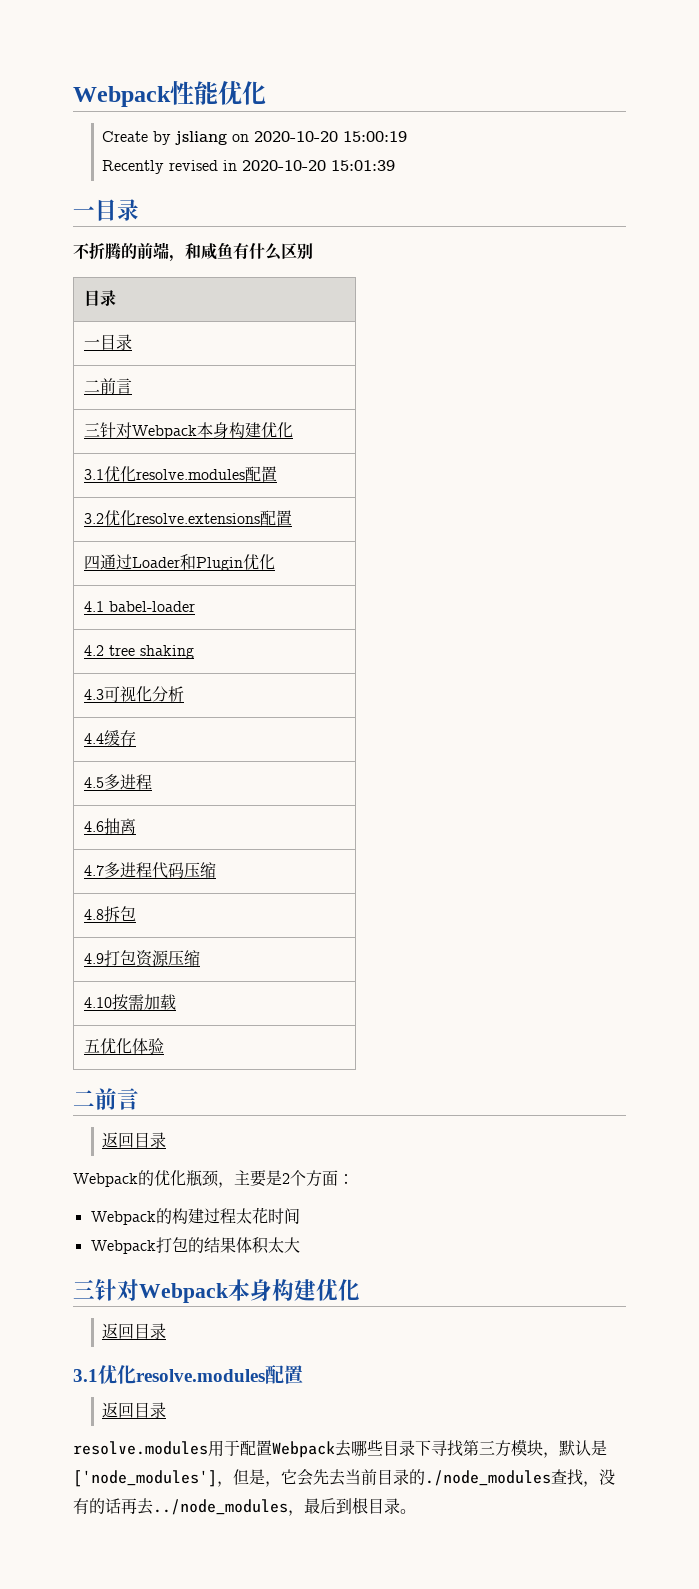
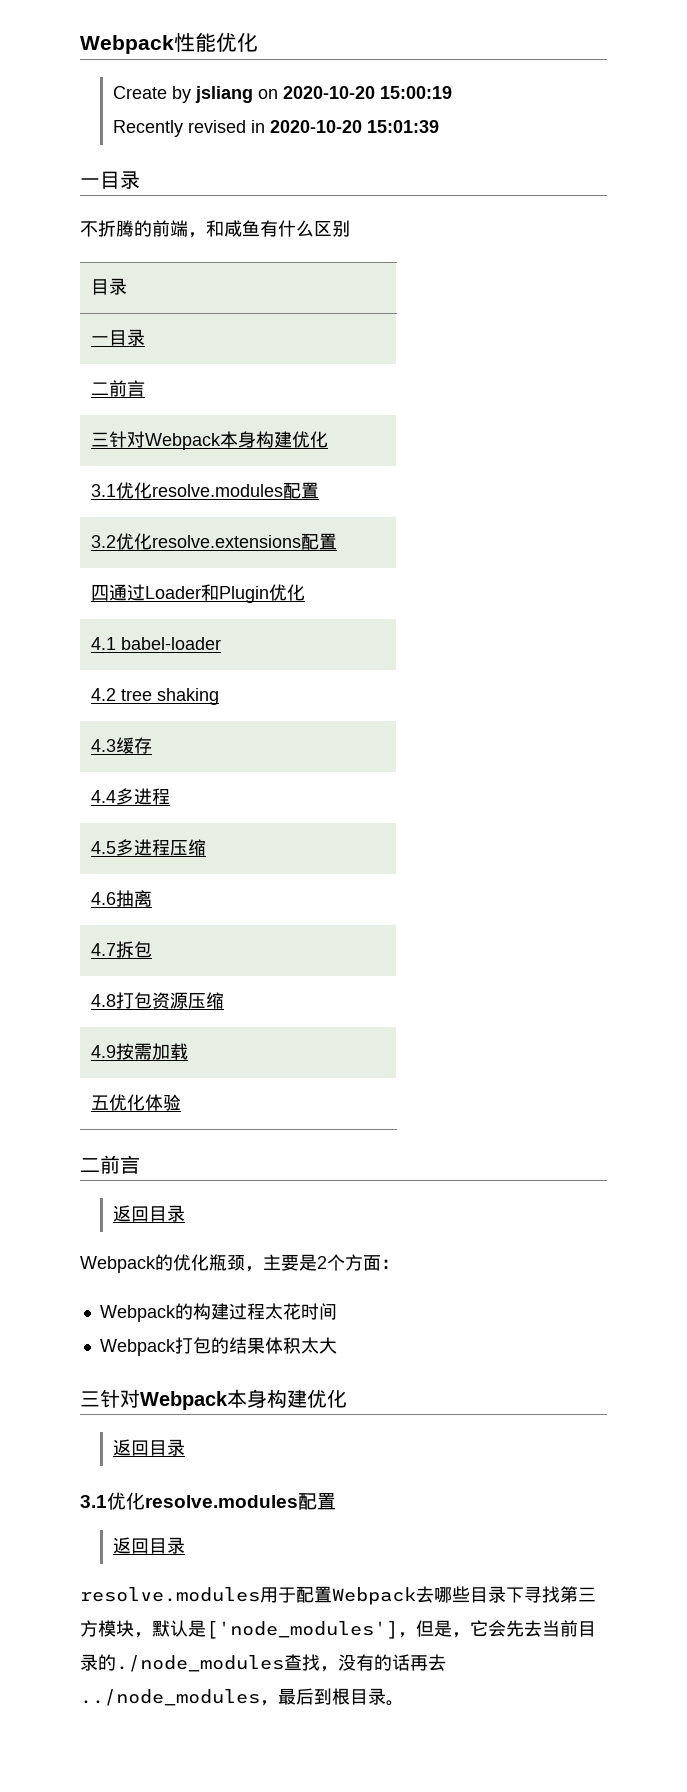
- 4.3可视化分析
+ 4.3缓存
- 4.4缓存
+ 4.4多进程
- 4.5多进程
+ 4.5多进程压缩
- 4.7多进程代码压缩
- 4.8拆包
+ 4.7拆包
- 4.9打包资源压缩
+ 4.8打包资源压缩
- 4.10按需加载
+ 4.9按需加载

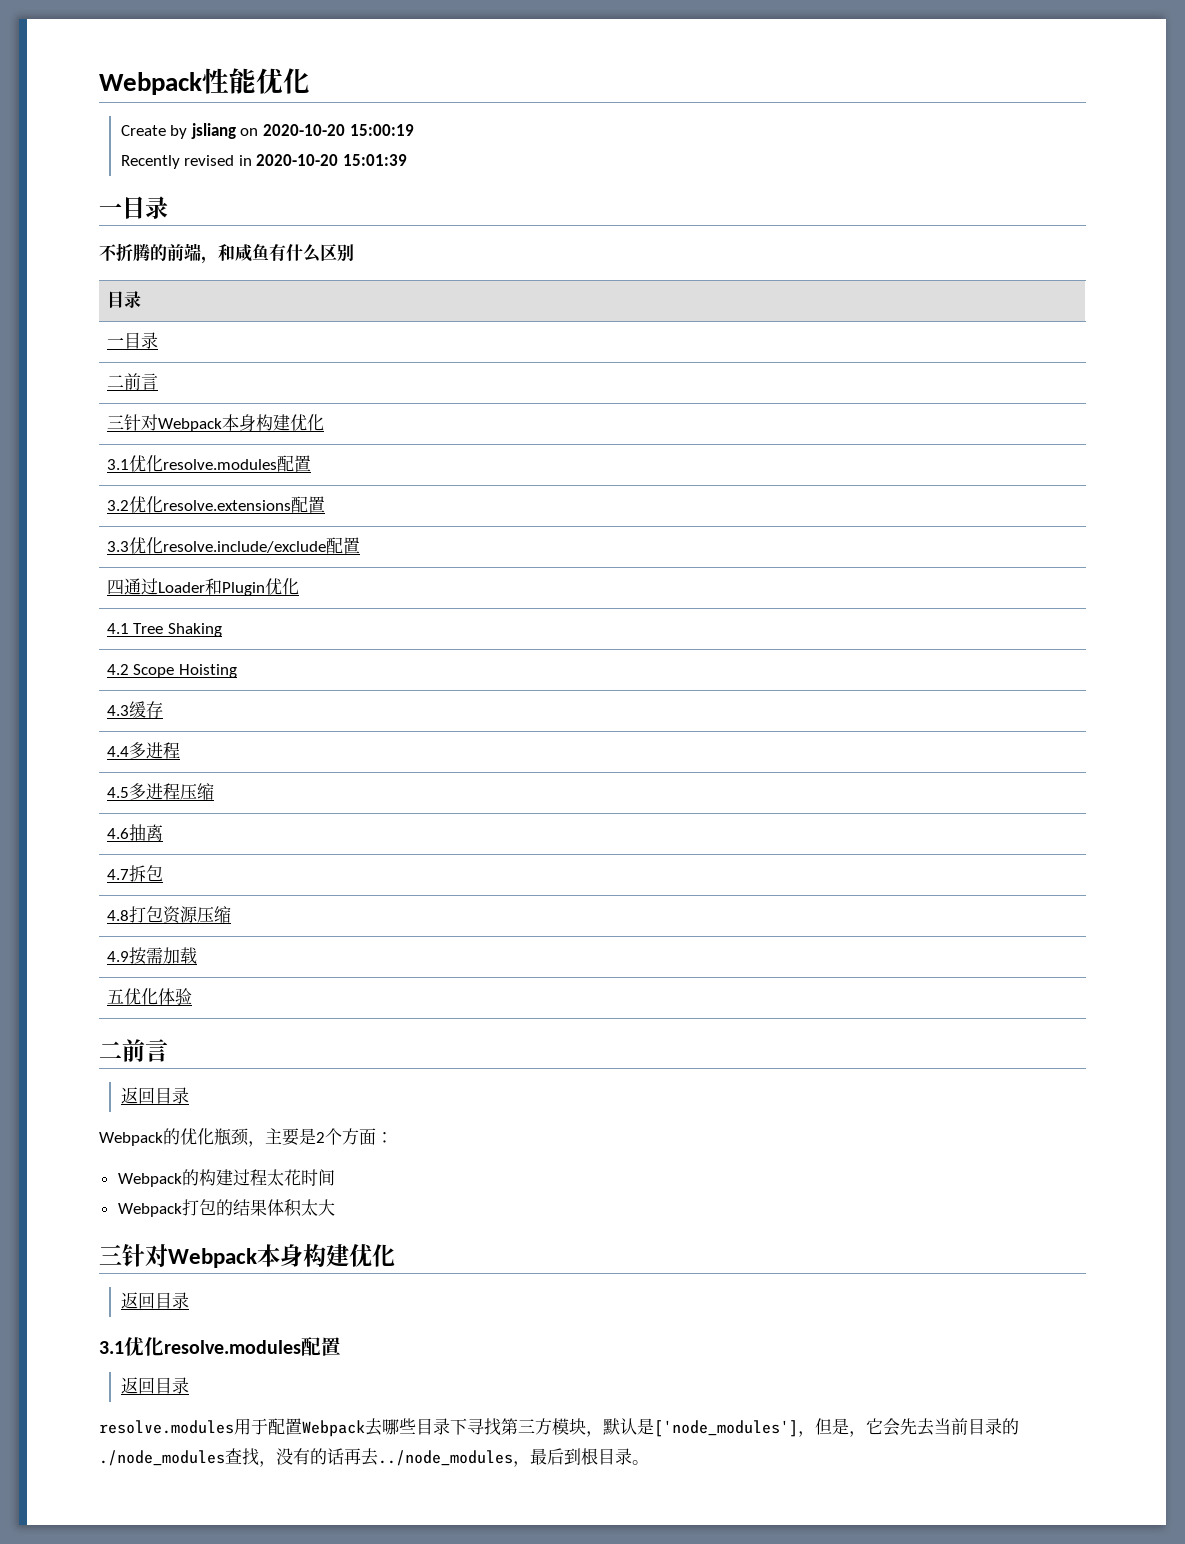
+ 3.3优化resolve.include/exclude配置
- 4.1 babel-loader
+ 4.1 Tree Shaking
- 4.2 tree shaking
+ 4.2 Scope Hoisting

